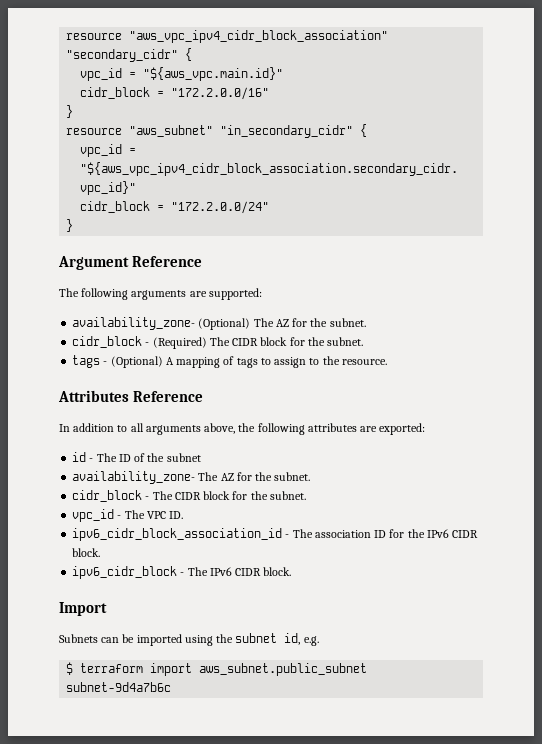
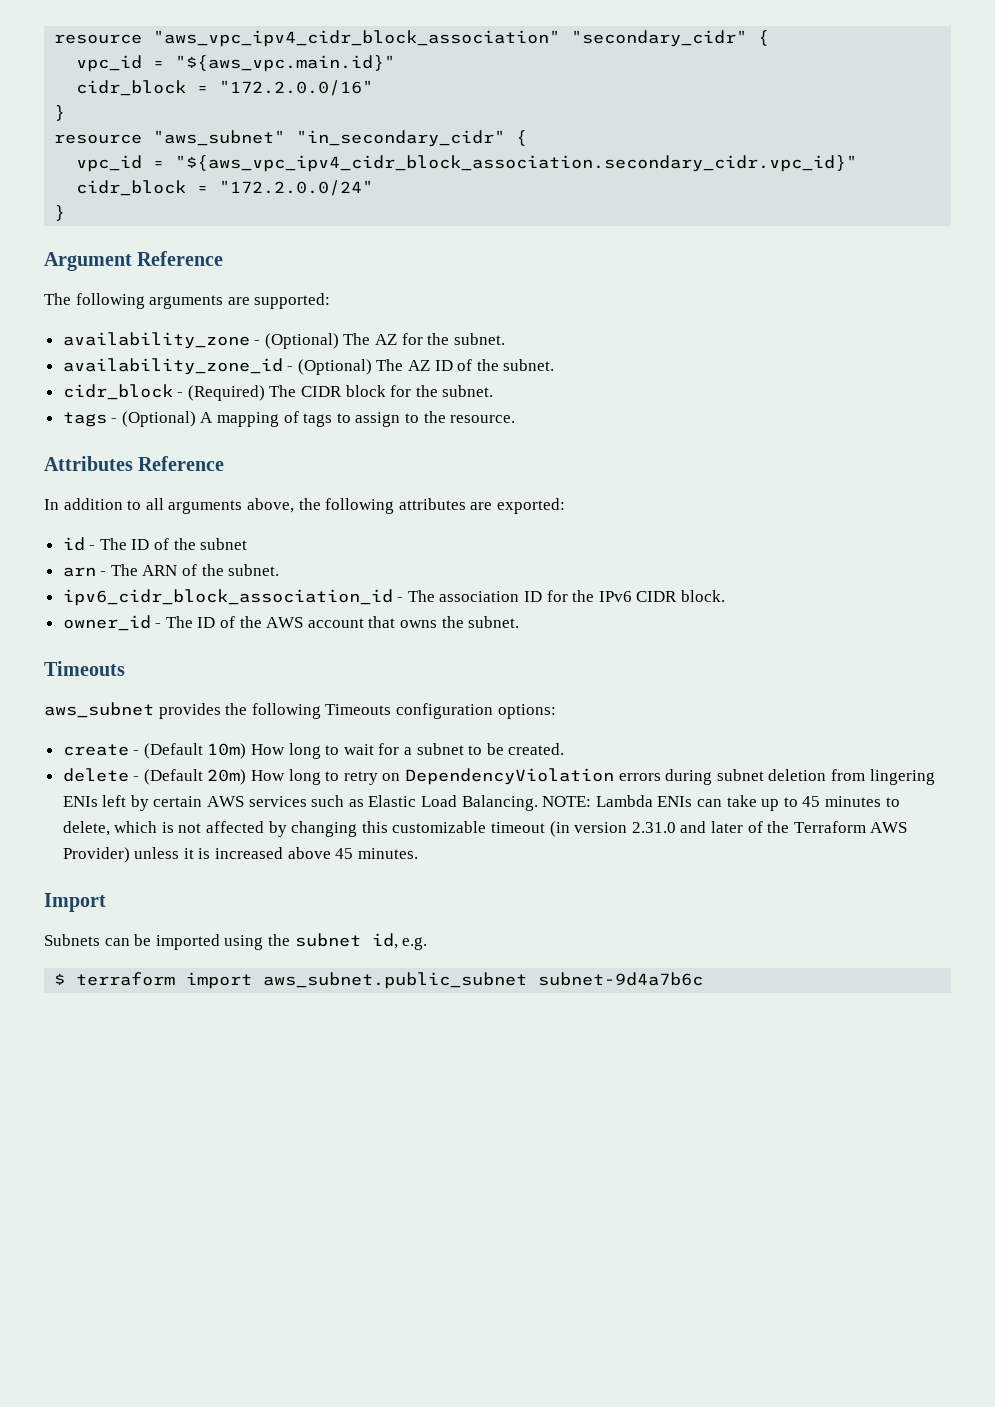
- availability_zone- (Optional) The AZ for the subnet.
+ availability_zone - (Optional) The AZ for the subnet.
+ availability_zone_id - (Optional) The AZ ID of the subnet.
- availability_zone- The AZ for the subnet.
- cidr_block - The CIDR block for the subnet.
- vpc_id - The VPC ID.
+ arn - The ARN of the subnet.
- ipv6_cidr_block - The IPv6 CIDR block.
+ owner_id - The ID of the AWS account that owns the subnet.
+ Timeouts
+ aws_subnet provides the following Timeouts configuration options:
+ create - (Default 10m) How long to wait for a subnet to be created.
+ delete - (Default 20m) How long to retry on DependencyViolation errors during subnet deletion from lingering ENIs left by certain AWS services such as Elastic Load Balancing. NOTE: Lambda ENIs can take up to 45 minutes to delete, which is not affected by changing this customizable timeout (in version 2.31.0 and later of the Terraform AWS Provider) unless it is increased above 45 minutes.

